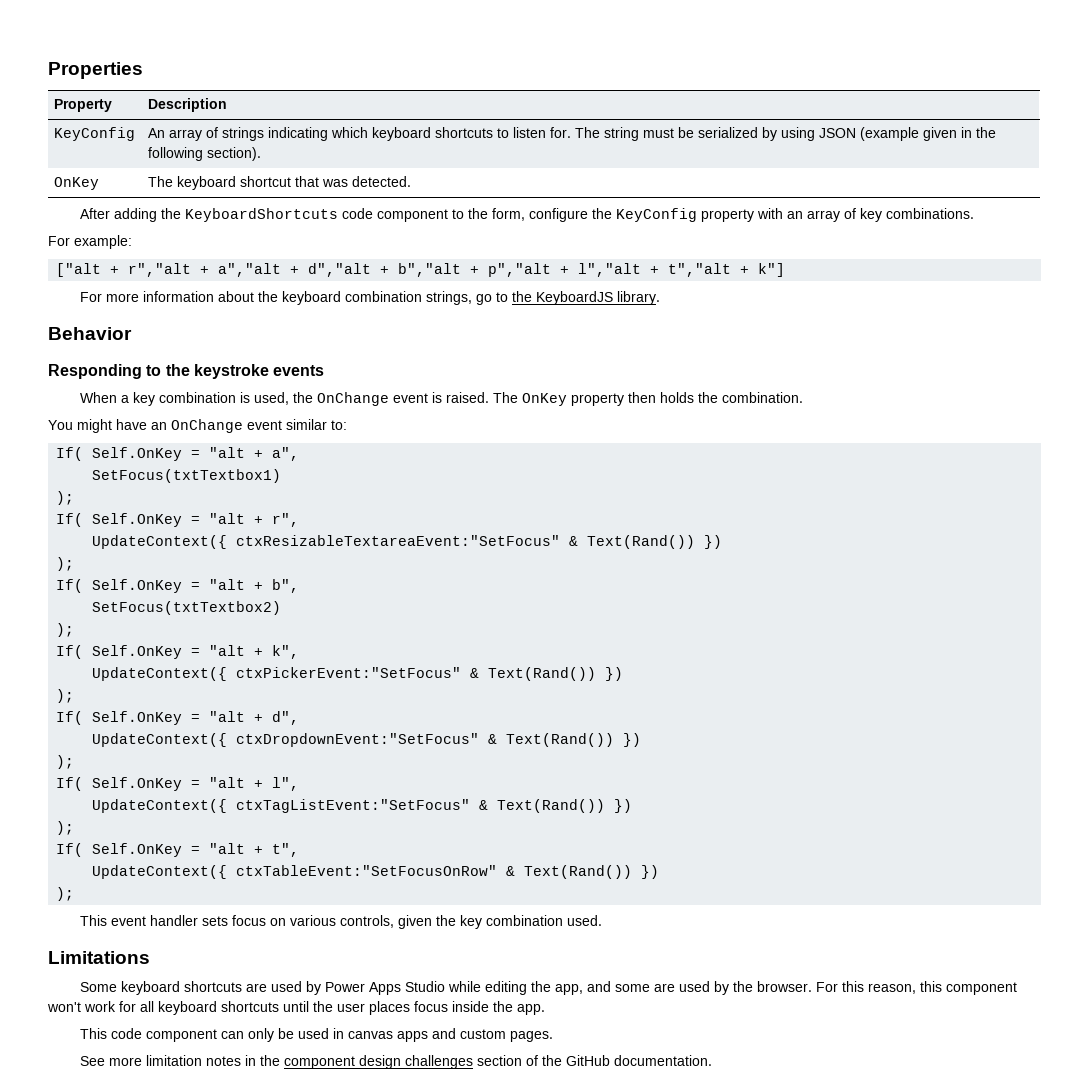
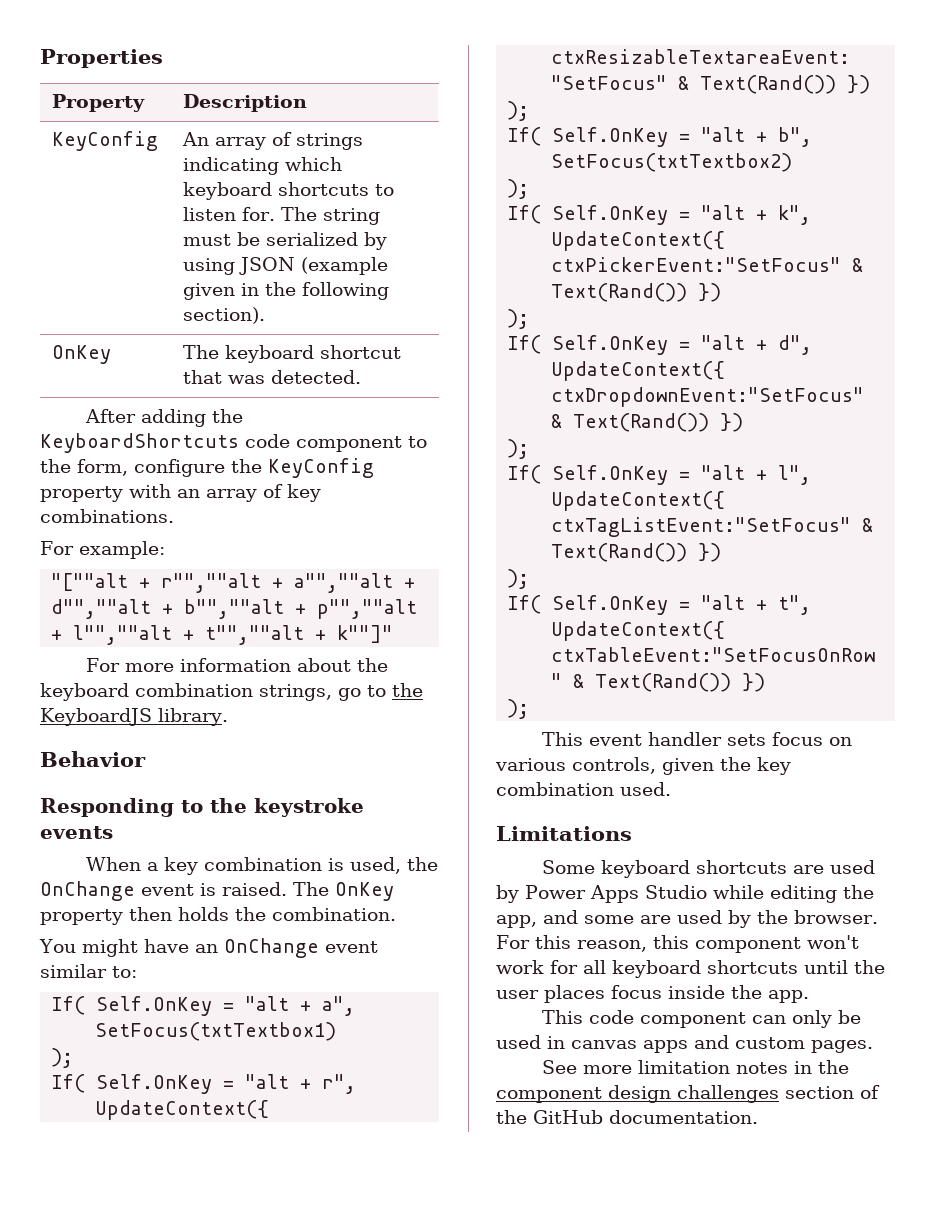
- ["alt + r","alt + a","alt + d","alt + b","alt + p","alt + l","alt + t","alt + k"]
+ "[""alt + r"",""alt + a"",""alt + d"",""alt + b"",""alt + p"",""alt + l"",""alt + t"",""alt + k""]"

